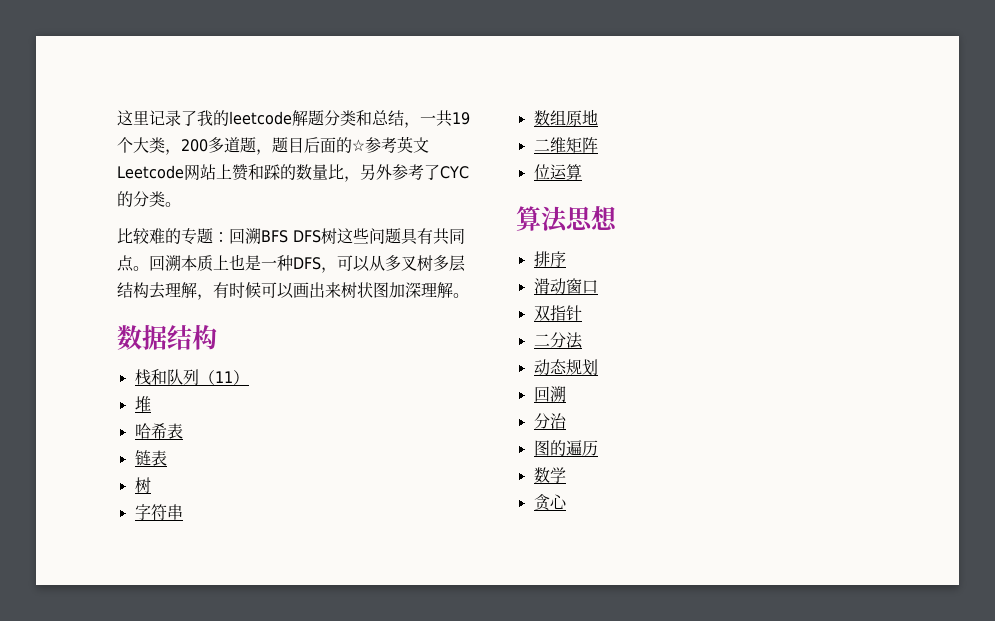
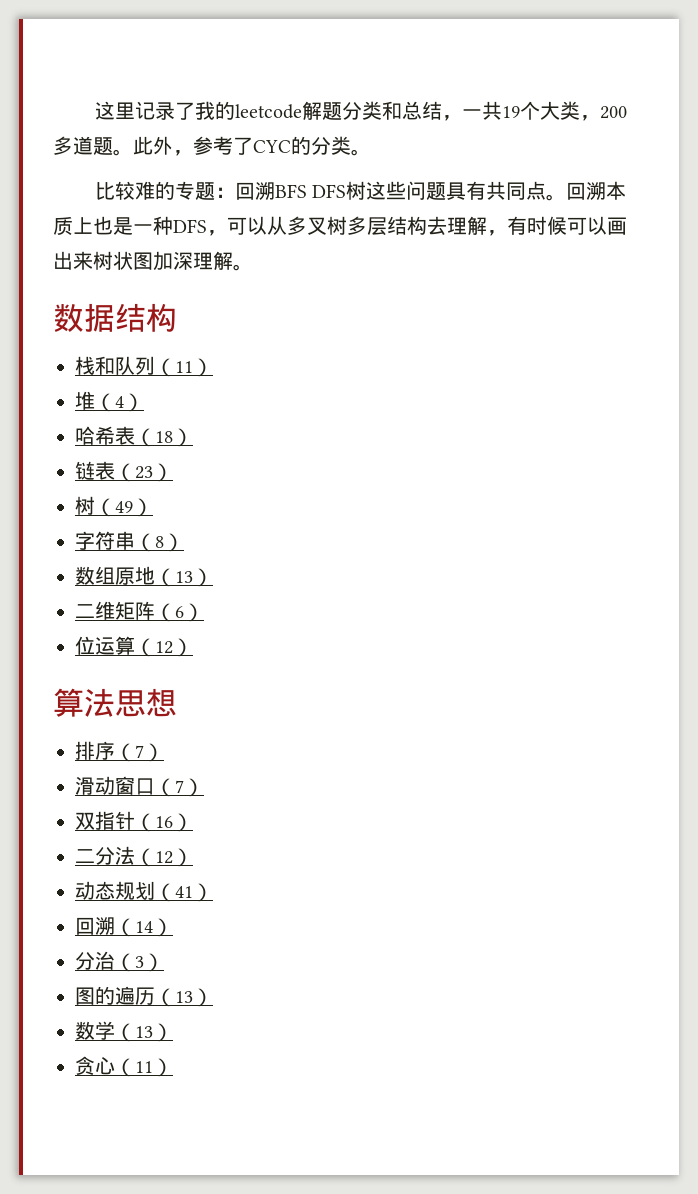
- 这里记录了我的leetcode解题分类和总结，一共19个大类，200多道题，题目后面的☆参考英文Leetcode网站上赞和踩的数量比，另外参考了CYC的分类。
+ 这里记录了我的leetcode解题分类和总结，一共19个大类，200多道题。此外，参考了CYC的分类。
- 堆
+ 堆（4）
- 哈希表
+ 哈希表（18）
- 链表
- 树
+ 链表（23）
+ 树（49）
- 字符串
+ 字符串（8）
- 数组原地
+ 数组原地（13）
- 二维矩阵
+ 二维矩阵（6）
- 位运算
+ 位运算（12）
- 排序
+ 排序（7）
- 滑动窗口
+ 滑动窗口（7）
- 双指针
+ 双指针（16）
- 二分法
+ 二分法（12）
- 动态规划
- 回溯
+ 动态规划（41）
+ 回溯（14）
- 分治
+ 分治（3）
- 图的遍历
+ 图的遍历（13）
- 数学
+ 数学（13）
- 贪心
+ 贪心（11）

